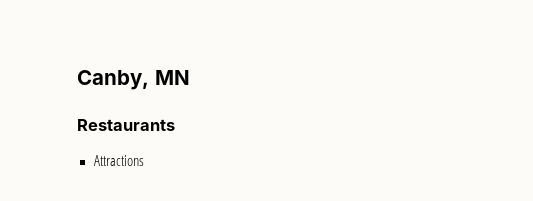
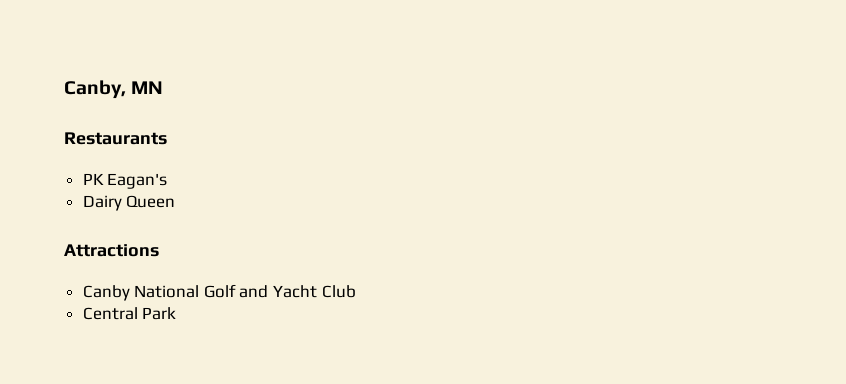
+ PK Eagan's
+ Dairy Queen
  Attractions
+ Canby National Golf and Yacht Club
+ Central Park

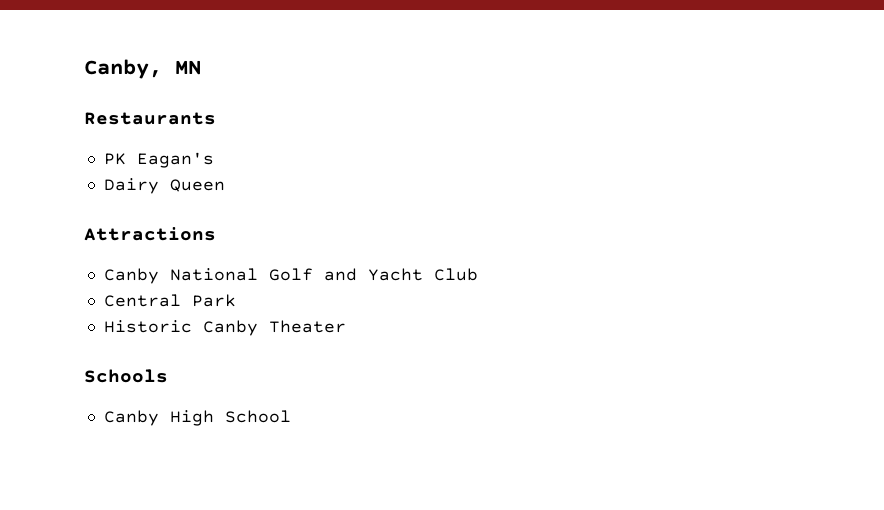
+ Historic Canby Theater
+ Schools
+ Canby High School

